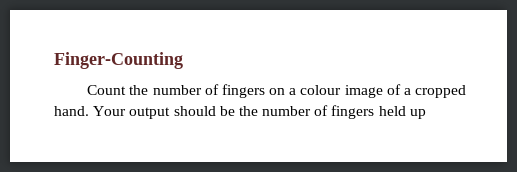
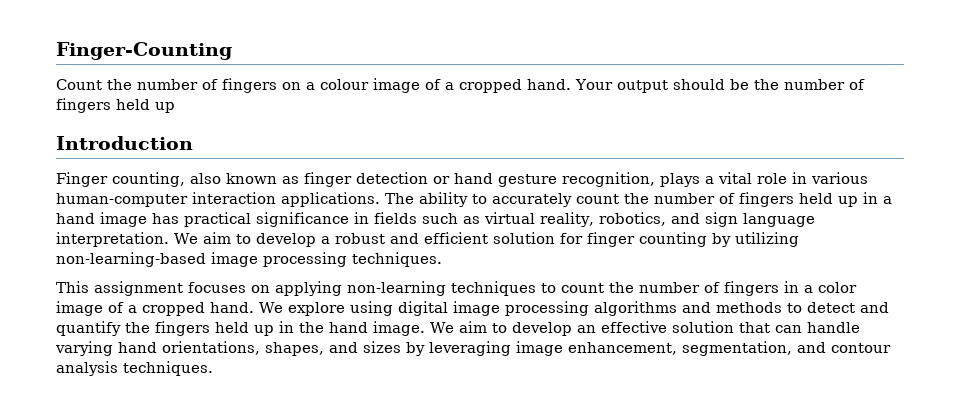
+ Introduction
+ Finger counting, also known as finger detection or hand gesture recognition, plays a vital role in various human-computer interaction applications. The ability to accurately count the number of fingers held up in a hand image has practical significance in fields such as virtual reality, robotics, and sign language interpretation. We aim to develop a robust and efficient solution for finger counting by utilizing non-learning-based image processing techniques.
+ This assignment focuses on applying non-learning techniques to count the number of fingers in a color image of a cropped hand. We explore using digital image processing algorithms and methods to detect and quantify the fingers held up in the hand image. We aim to develop an effective solution that can handle varying hand orientations, shapes, and sizes by leveraging image enhancement, segmentation, and contour analysis techniques.

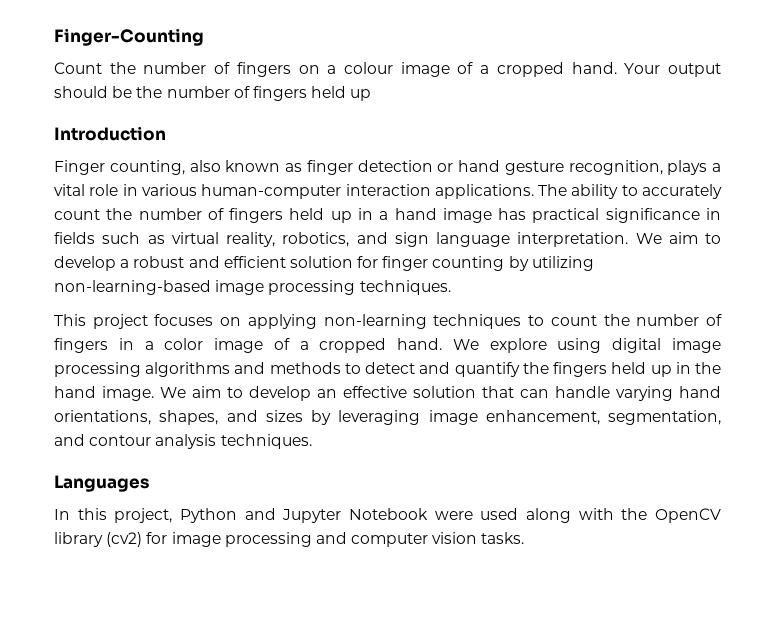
- This assignment focuses on applying non-learning techniques to count the number of fingers in a color image of a cropped hand.
+ This project focuses on applying non-learning techniques to count the number of fingers in a color image of a cropped hand.
+ Languages
+ In this project, Python and Jupyter Notebook were used along with the OpenCV library (cv2) for image processing and computer vision tasks.

